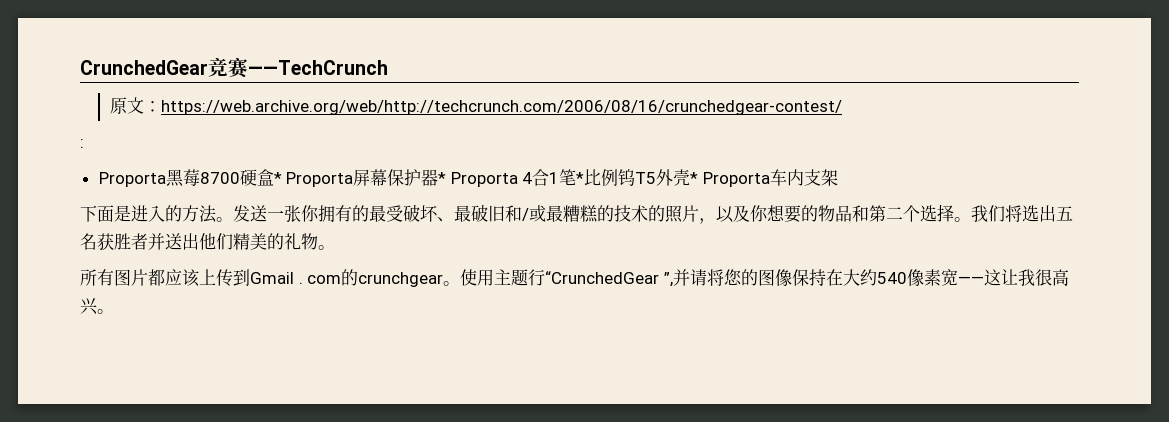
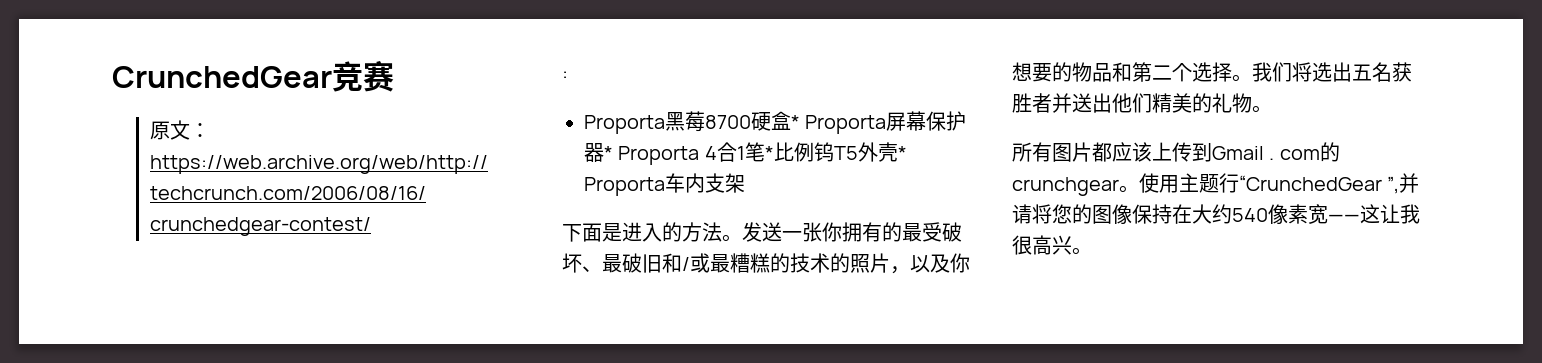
- CrunchedGear竞赛——TechCrunch
+ CrunchedGear竞赛

